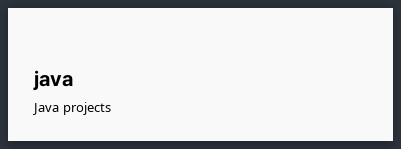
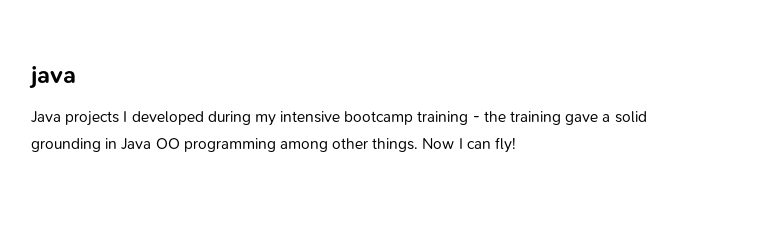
- Java projects
+ Java projects I developed during my intensive bootcamp training - the training gave a solid grounding in Java OO programming among other things. Now I can fly!

